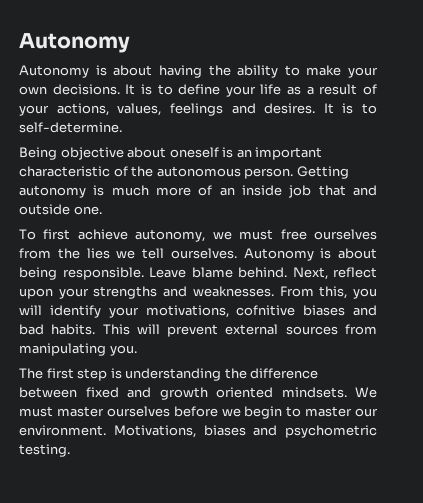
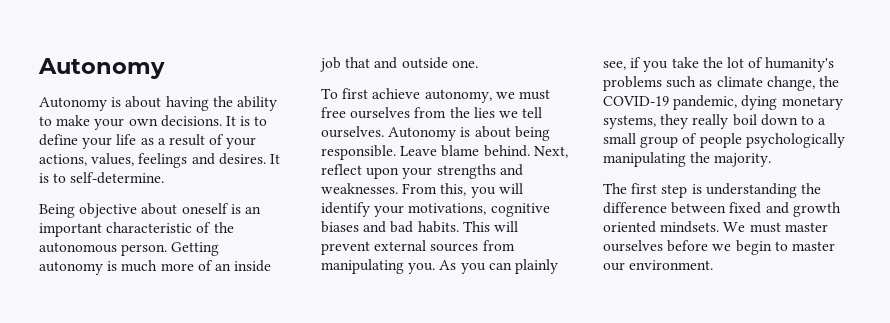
- From this, you will identify your motivations, cofnitive biases and bad habits.
+ From this, you will identify your motivations, cognitive biases and bad habits.
+ As you can plainly see, if you take the lot of humanity's problems such as climate change, the COVID-19 pandemic, dying monetary systems, they really boil down to a small group of people psychologically manipulating the majority.
- Motivations, biases and psychometric testing.

